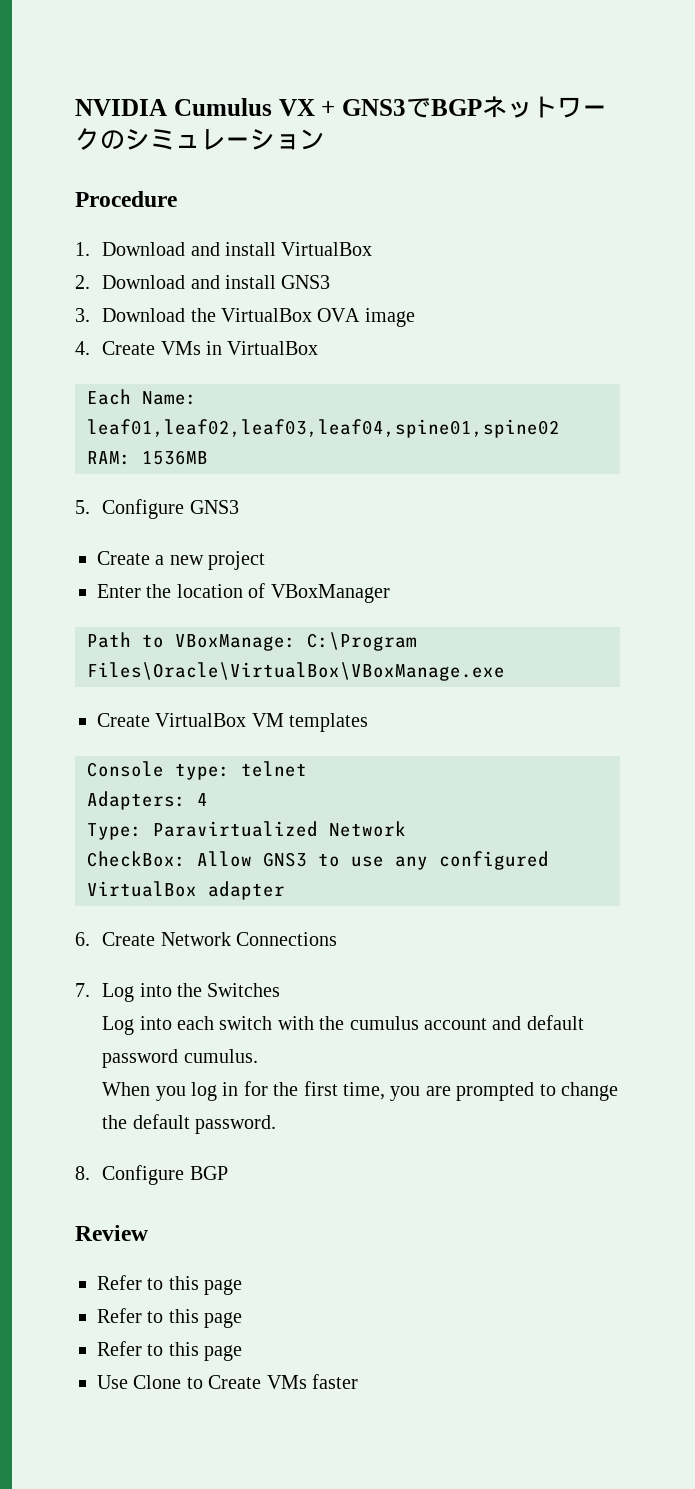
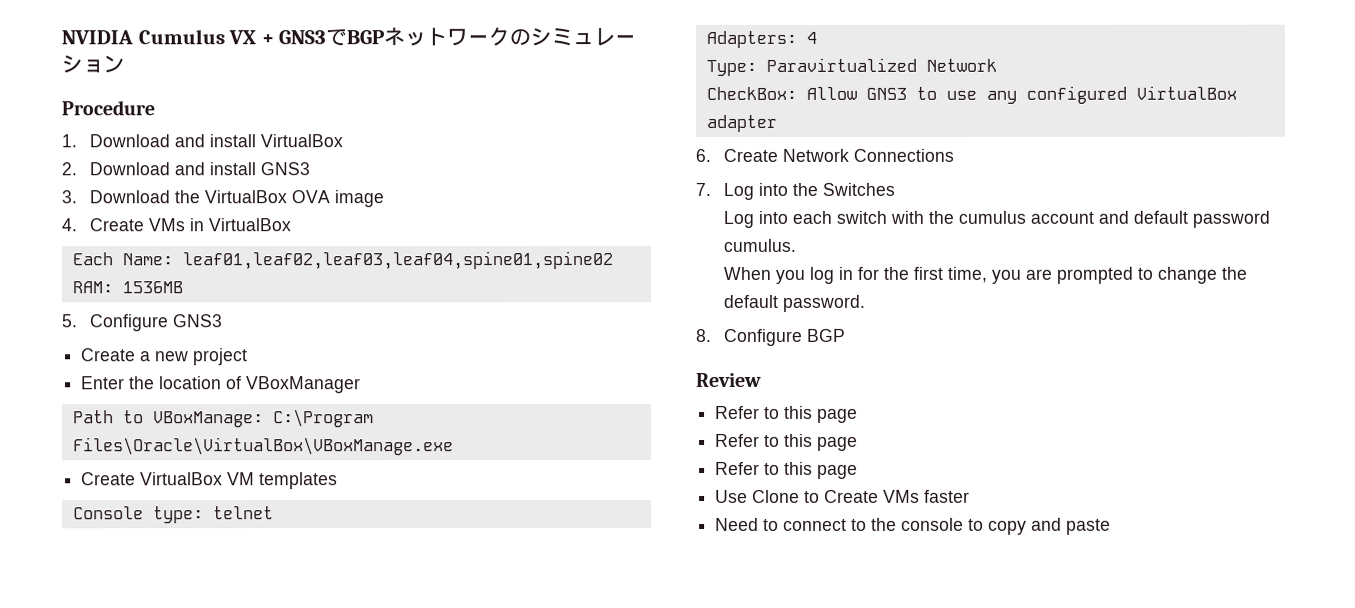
+ Need to connect to the console to copy and paste

